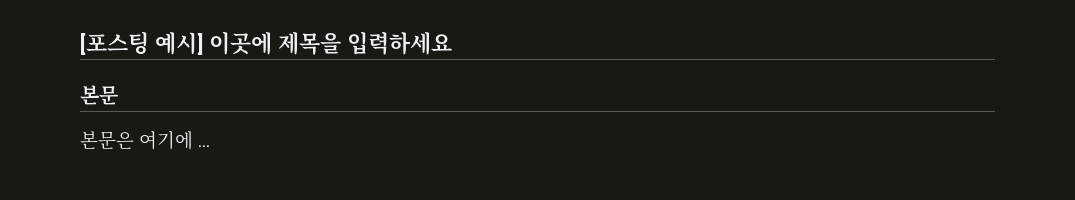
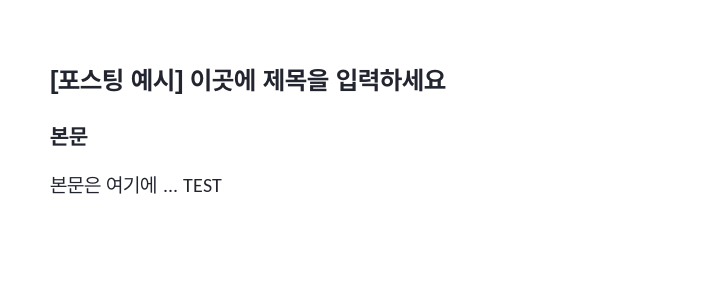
+ TEST

